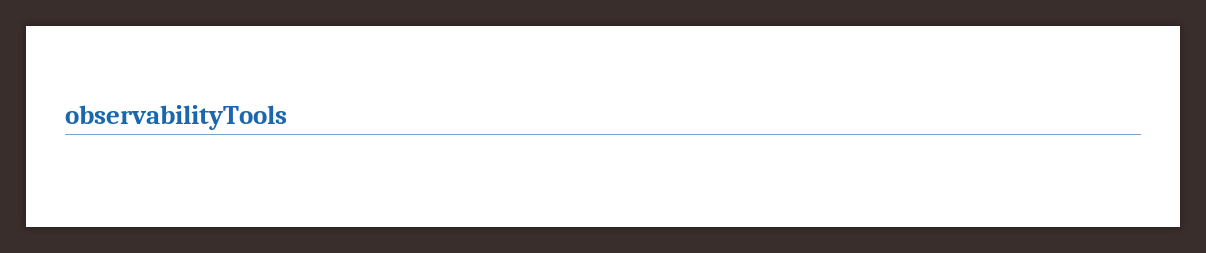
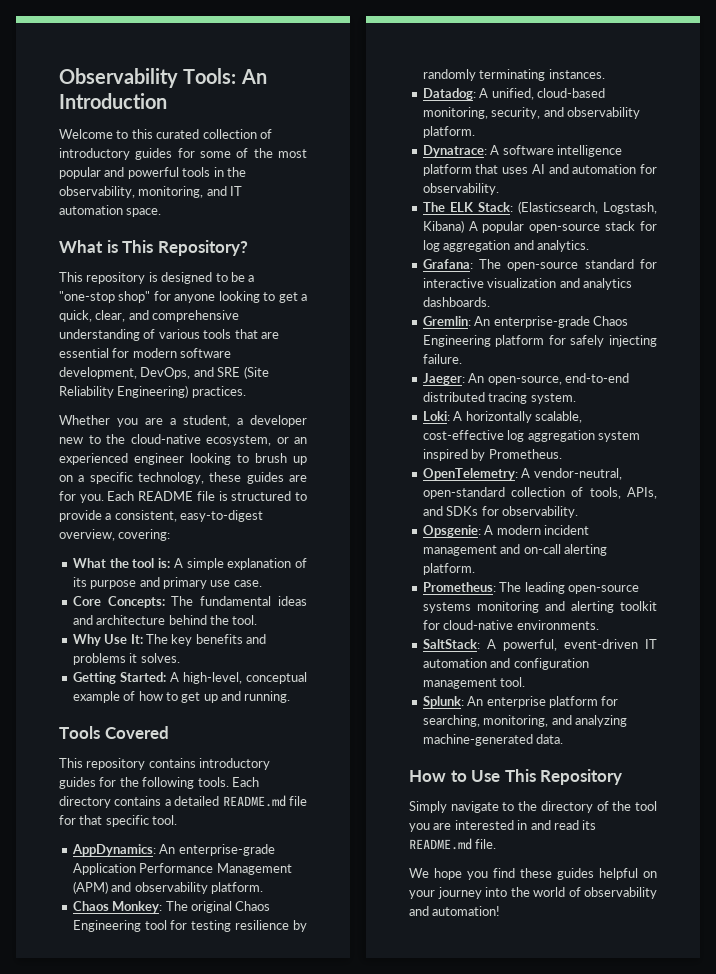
- observabilityTools
+ Observability Tools: An Introduction
+ Welcome to this curated collection of introductory guides for some of the most popular and powerful tools in the observability, monitoring, and IT automation space.
+ What is This Repository?
+ This repository is designed to be a "one-stop shop" for anyone looking to get a quick, clear, and comprehensive understanding of various tools that are essential for modern software development, DevOps, and SRE (Site Reliability Engineering) practices.
+ Whether you are a student, a developer new to the cloud-native ecosystem, or an experienced engineer looking to brush up on a specific technology, these guides are for you. Each README file is structured to provide a consistent, easy-to-digest overview, covering:
+ What the tool is: A simple explanation of its purpose and primary use case.
+ Core Concepts: The fundamental ideas and architecture behind the tool.
+ Why Use It: The key benefits and problems it solves.
+ Getting Started: A high-level, conceptual example of how to get up and running.
+ Tools Covered
+ This repository contains introductory guides for the following tools. Each directory contains a detailed README.md file for that specific tool.
+ AppDynamics: An enterprise-grade Application Performance Management (APM) and observability platform.
+ Chaos Monkey: The original Chaos Engineering tool for testing resilience by randomly terminating instances.
+ Datadog: A unified, cloud-based monitoring, security, and observability platform.
+ Dynatrace: A software intelligence platform that uses AI and automation for observability.
+ The ELK Stack: (Elasticsearch, Logstash, Kibana) A popular open-source stack for log aggregation and analytics.
+ Grafana: The open-source standard for interactive visualization and analytics dashboards.
+ Gremlin: An enterprise-grade Chaos Engineering platform for safely injecting failure.
+ Jaeger: An open-source, end-to-end distributed tracing system.
+ Loki: A horizontally scalable, cost-effective log aggregation system inspired by Prometheus.
+ OpenTelemetry: A vendor-neutral, open-standard collection of tools, APIs, and SDKs for observability.
+ Opsgenie: A modern incident management and on-call alerting platform.
+ Prometheus: The leading open-source systems monitoring and alerting toolkit for cloud-native environments.
+ SaltStack: A powerful, event-driven IT automation and configuration management tool.
+ Splunk: An enterprise platform for searching, monitoring, and analyzing machine-generated data.
+ How to Use This Repository
+ Simply navigate to the directory of the tool you are interested in and read its README.md file.
+ We hope you find these guides helpful on your journey into the world of observability and automation!

